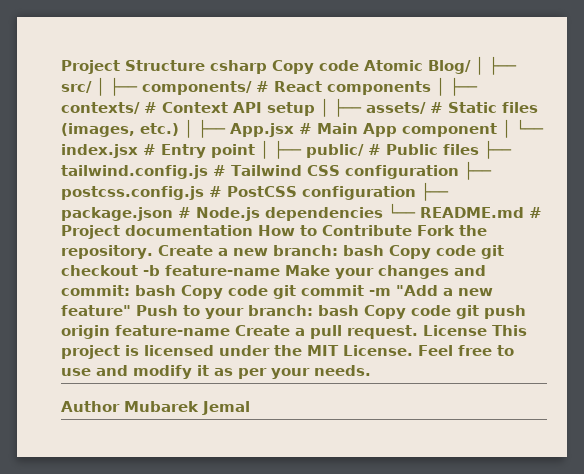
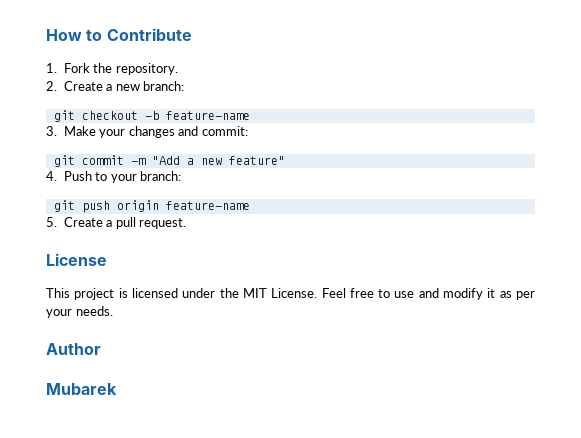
- Project Structure csharp Copy code Atomic Blog/ │ ├── src/ │ ├── components/ # React components │ ├── contexts/ # Context API setup │ ├── assets/ # Static files (images, etc.) │ ├── App.jsx # Main App component │ └── index.jsx # Entry point │ ├── public/ # Public files ├── tailwind.config.js # Tailwind CSS configuration ├── postcss.config.js # PostCSS configuration ├── package.json # Node.js dependencies └── README.md # Project documentation How to Contribute Fork the repository. Create a new branch: bash Copy code git checkout -b feature-name Make your changes and commit: bash Copy code git commit -m "Add a new feature" Push to your branch: bash Copy code git push origin feature-name Create a pull request. License This project is licensed under the MIT License.
+ How to Contribute
+ 1. Fork the repository.
+ 2. Create a new branch:
+ git checkout -b feature-name
+ 3. Make your changes and commit:
+ git commit -m "Add a new feature"
+ 4. Push to your branch:
+ git push origin feature-name
+ 5. Create a pull request.
+ License
+ This project is licensed under the MIT License.
- Author Mubarek Jemal
+ Author
+ Mubarek

